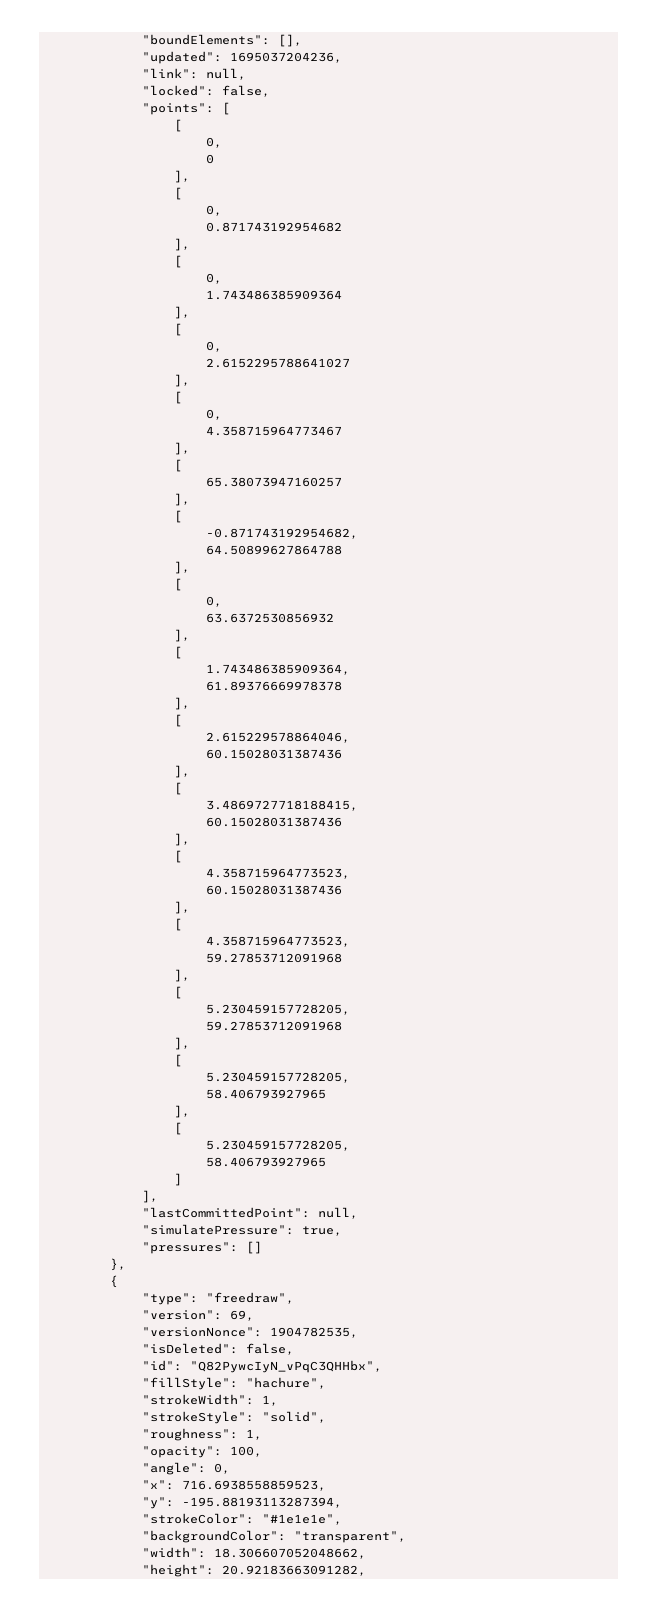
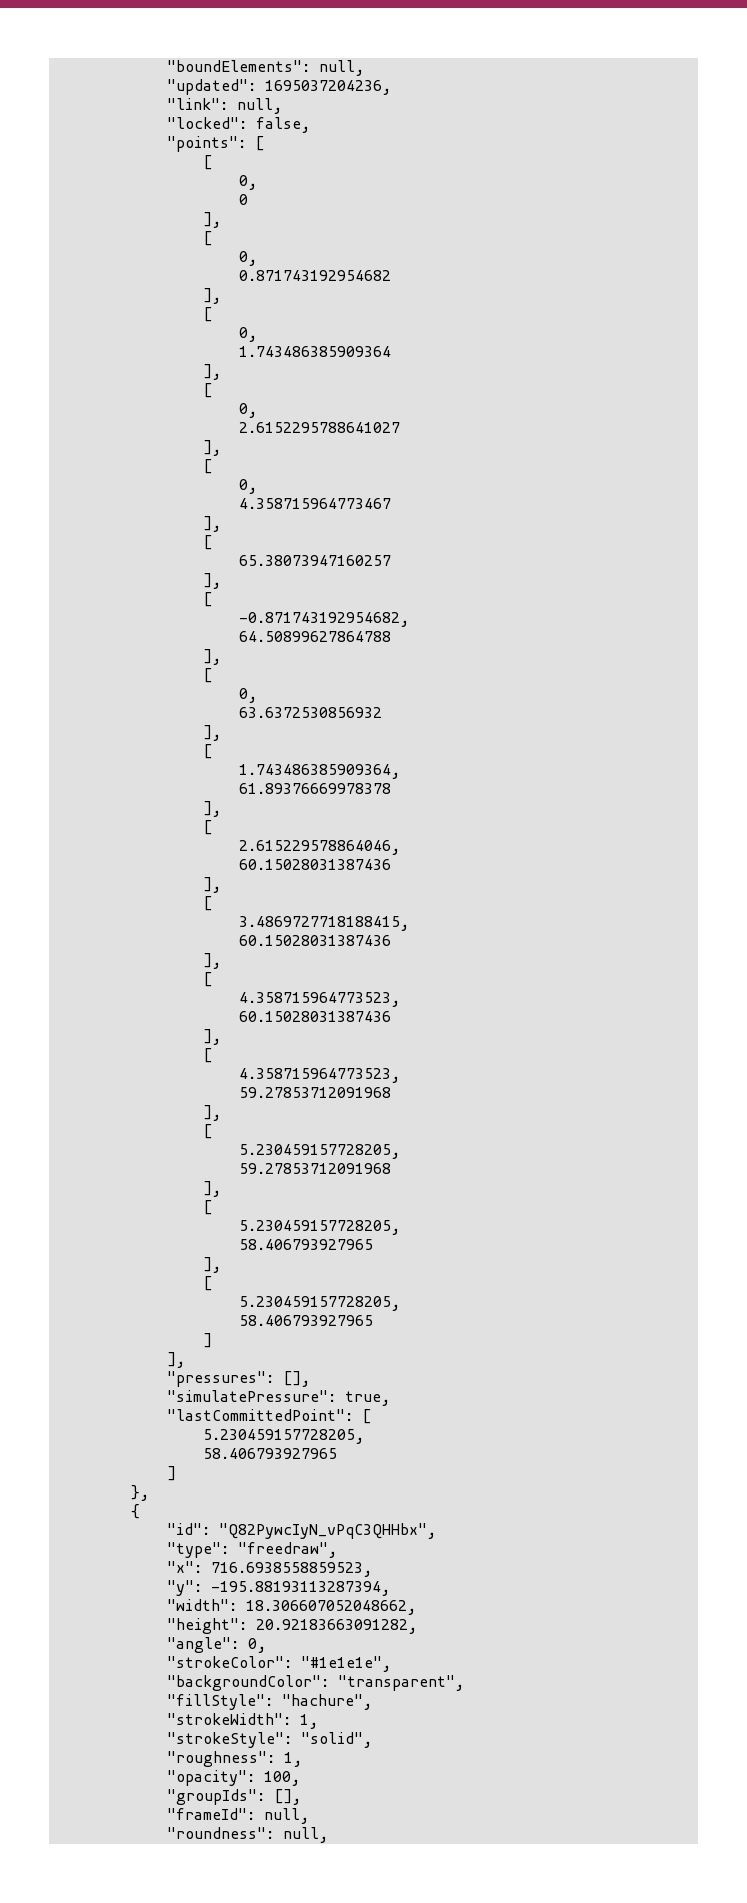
- "boundElements": [],
+ "boundElements": null,
- "lastCommittedPoint": null,
+ "pressures": [],
- "pressures": []
+ "lastCommittedPoint": [
+ 5.230459157728205,
+ 58.406793927965
+ ]
+ "id": "Q82PywcIyN_vPqC3QHHbx",
- "version": 69,
- "versionNonce": 1904782535,
- "isDeleted": false,
- "id": "Q82PywcIyN_vPqC3QHHbx",
+ "x": 716.6938558859523,
+ "y": -195.88193113287394,
+ "width": 18.306607052048662,
+ "height": 20.92183663091282,
+ "angle": 0,
+ "strokeColor": "#1e1e1e",
+ "backgroundColor": "transparent",
- "angle": 0,
- "x": 716.6938558859523,
- "y": -195.88193113287394,
- "strokeColor": "#1e1e1e",
- "backgroundColor": "transparent",
- "width": 18.306607052048662,
- "height": 20.92183663091282,
+ "groupIds": [],
+ "frameId": null,
+ "roundness": null,

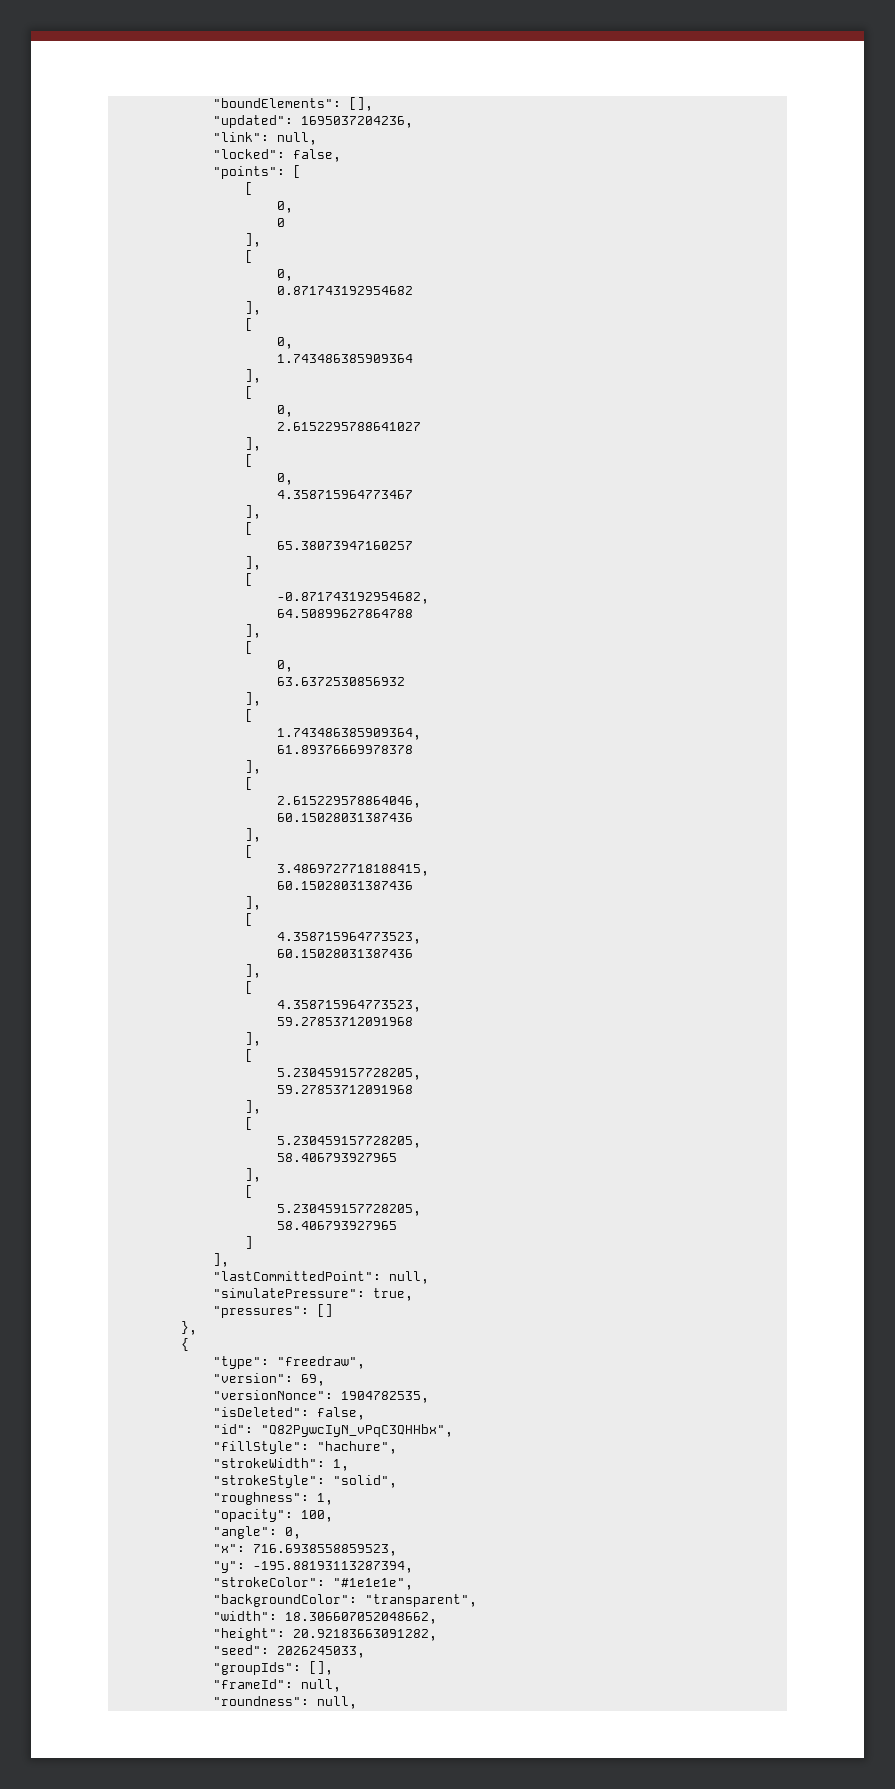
- "boundElements": null,
+ "boundElements": [],
- "pressures": [],
+ "lastCommittedPoint": null,
- "lastCommittedPoint": [
- 5.230459157728205,
- 58.406793927965
- ]
+ "pressures": []
- "id": "Q82PywcIyN_vPqC3QHHbx",
- "x": 716.6938558859523,
- "y": -195.88193113287394,
- "width": 18.306607052048662,
- "height": 20.92183663091282,
- "angle": 0,
- "strokeColor": "#1e1e1e",
- "backgroundColor": "transparent",
+ "version": 69,
+ "versionNonce": 1904782535,
+ "isDeleted": false,
+ "id": "Q82PywcIyN_vPqC3QHHbx",
+ "angle": 0,
+ "x": 716.6938558859523,
+ "y": -195.88193113287394,
+ "strokeColor": "#1e1e1e",
+ "backgroundColor": "transparent",
+ "width": 18.306607052048662,
+ "height": 20.92183663091282,
+ "seed": 2026245033,

